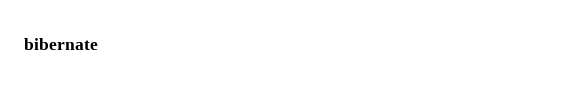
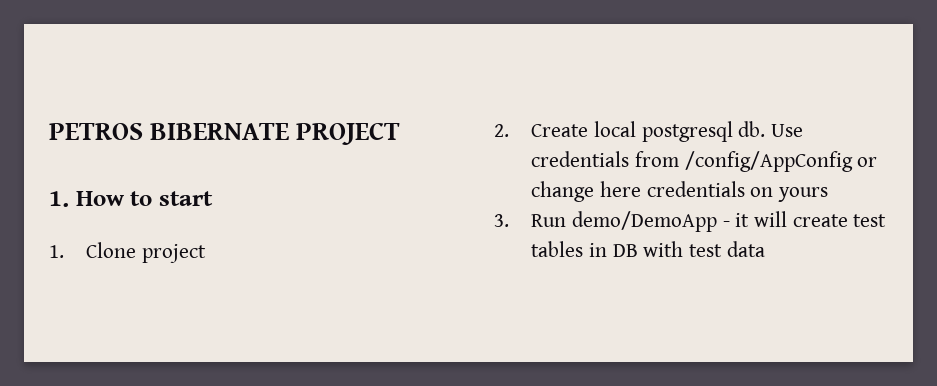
- bibernate
+ PETROS BIBERNATE PROJECT
+ 1. How to start
+ 1. Clone project
+ 2. Create local postgresql db. Use credentials from /config/AppConfig or change here credentials on yours
+ 3. Run demo/DemoApp - it will create test tables in DB with test data

